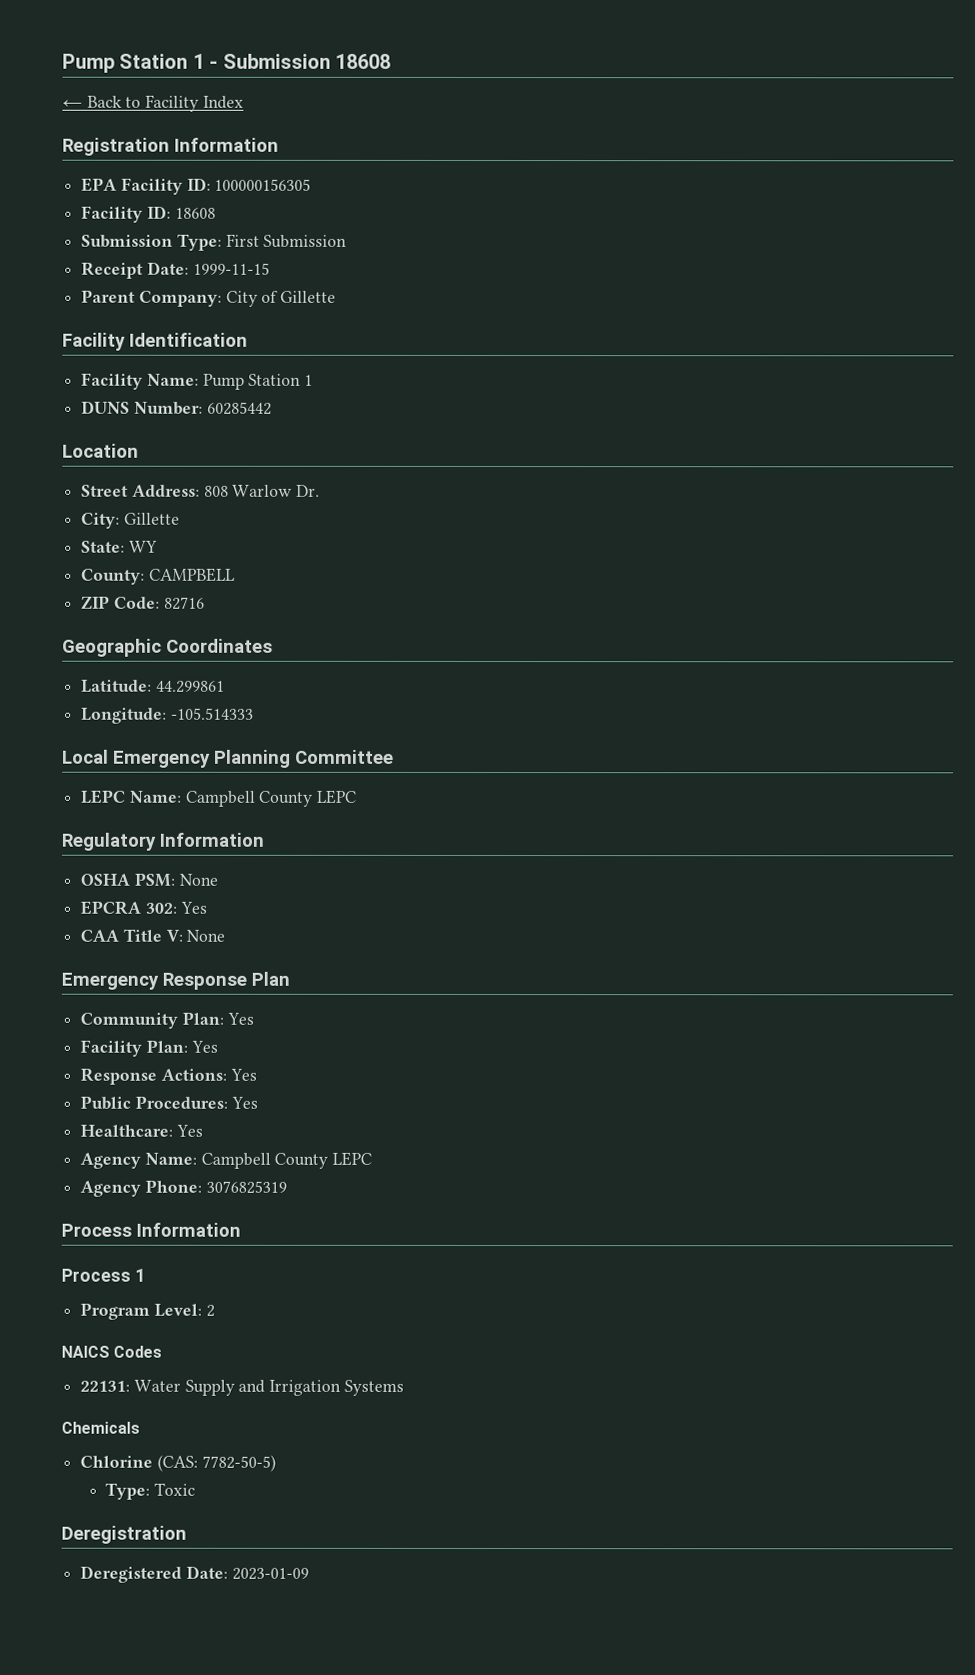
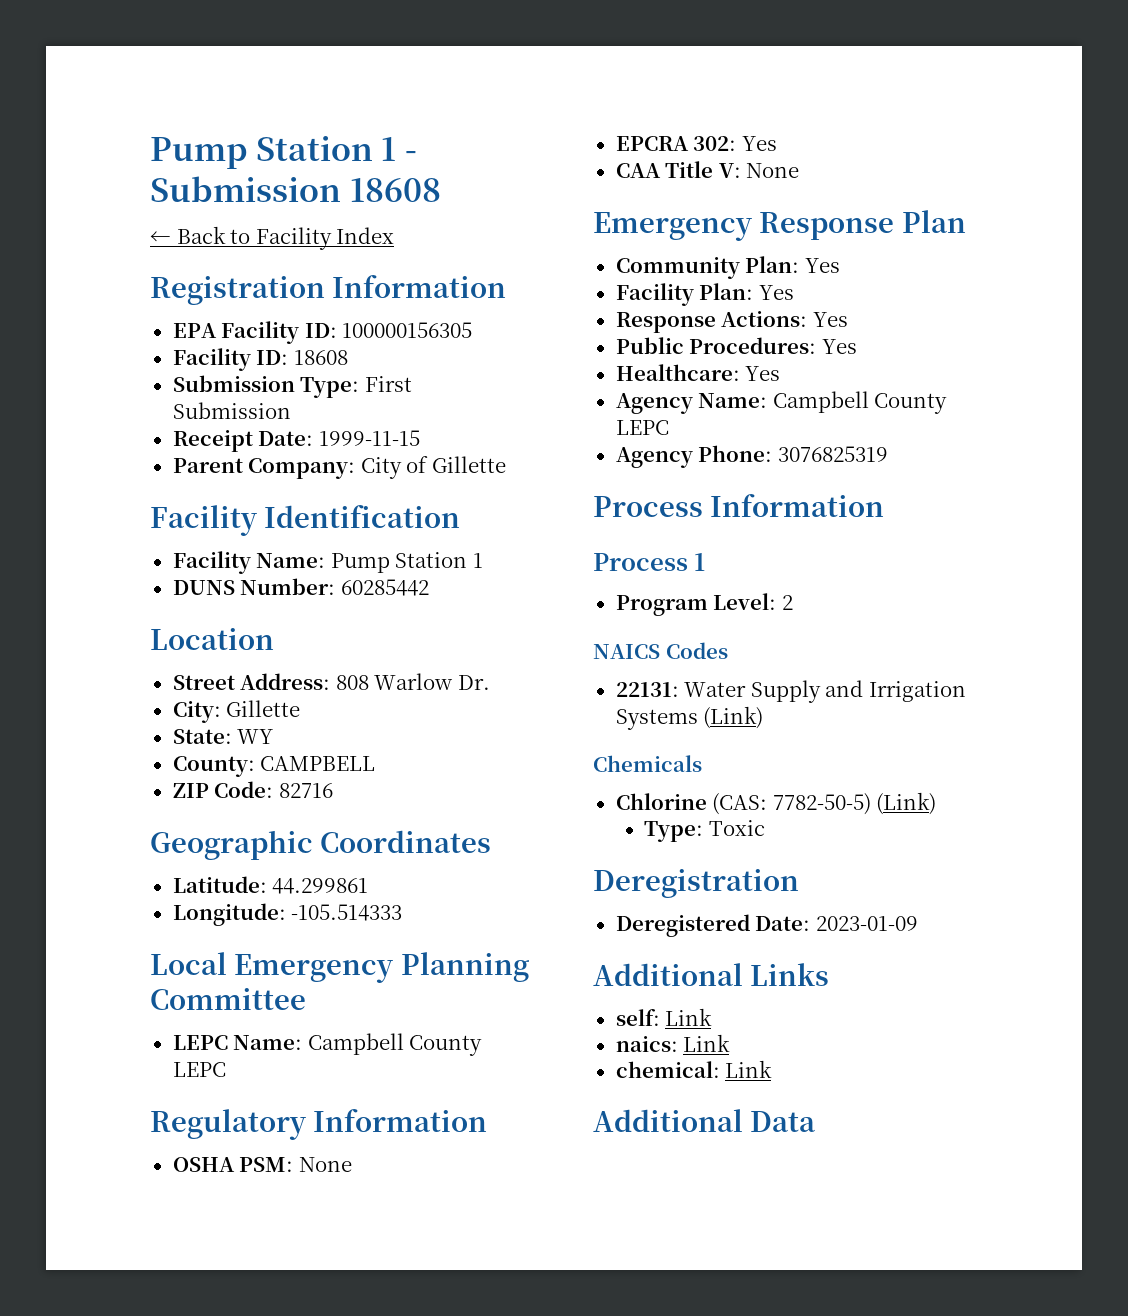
- 22131: Water Supply and Irrigation Systems
+ 22131: Water Supply and Irrigation Systems (Link)
- Chlorine (CAS: 7782-50-5)
+ Chlorine (CAS: 7782-50-5) (Link)
+ Additional Links
+ self: Link
+ naics: Link
+ chemical: Link
+ Additional Data

